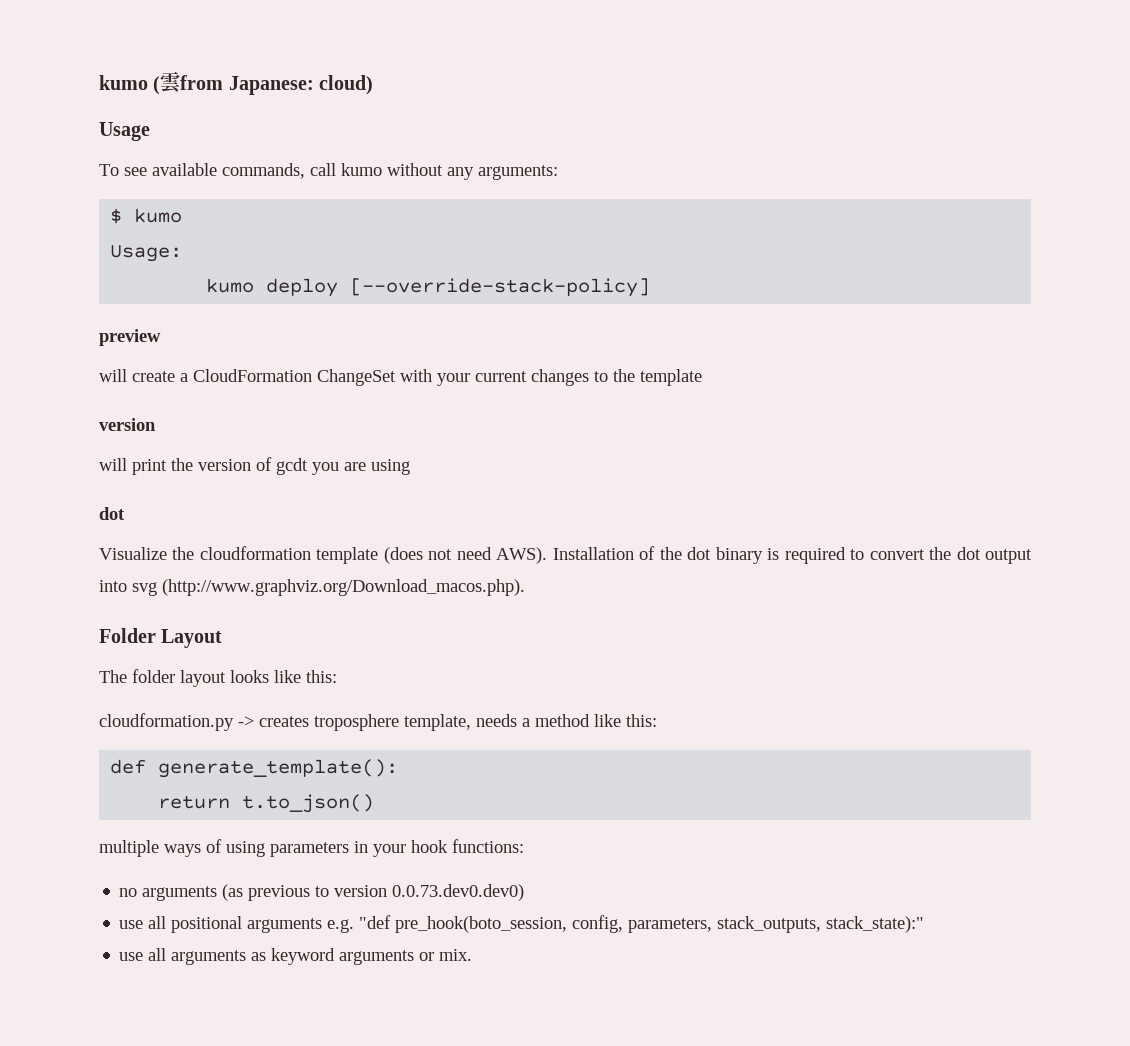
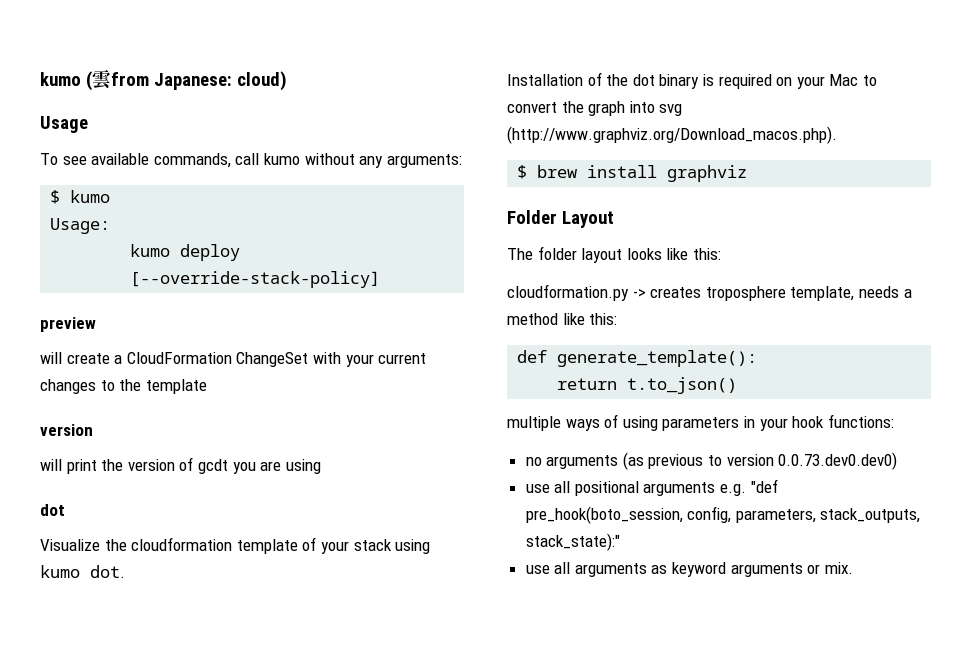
- Visualize the cloudformation template (does not need AWS). Installation of the dot binary is required to convert the dot output into svg (http://www.graphviz.org/Download_macos.php).
+ Visualize the cloudformation template of your stack using kumo dot.
+ Installation of the dot binary is required on your Mac to convert the graph into svg (http://www.graphviz.org/Download_macos.php).
+ $ brew install graphviz

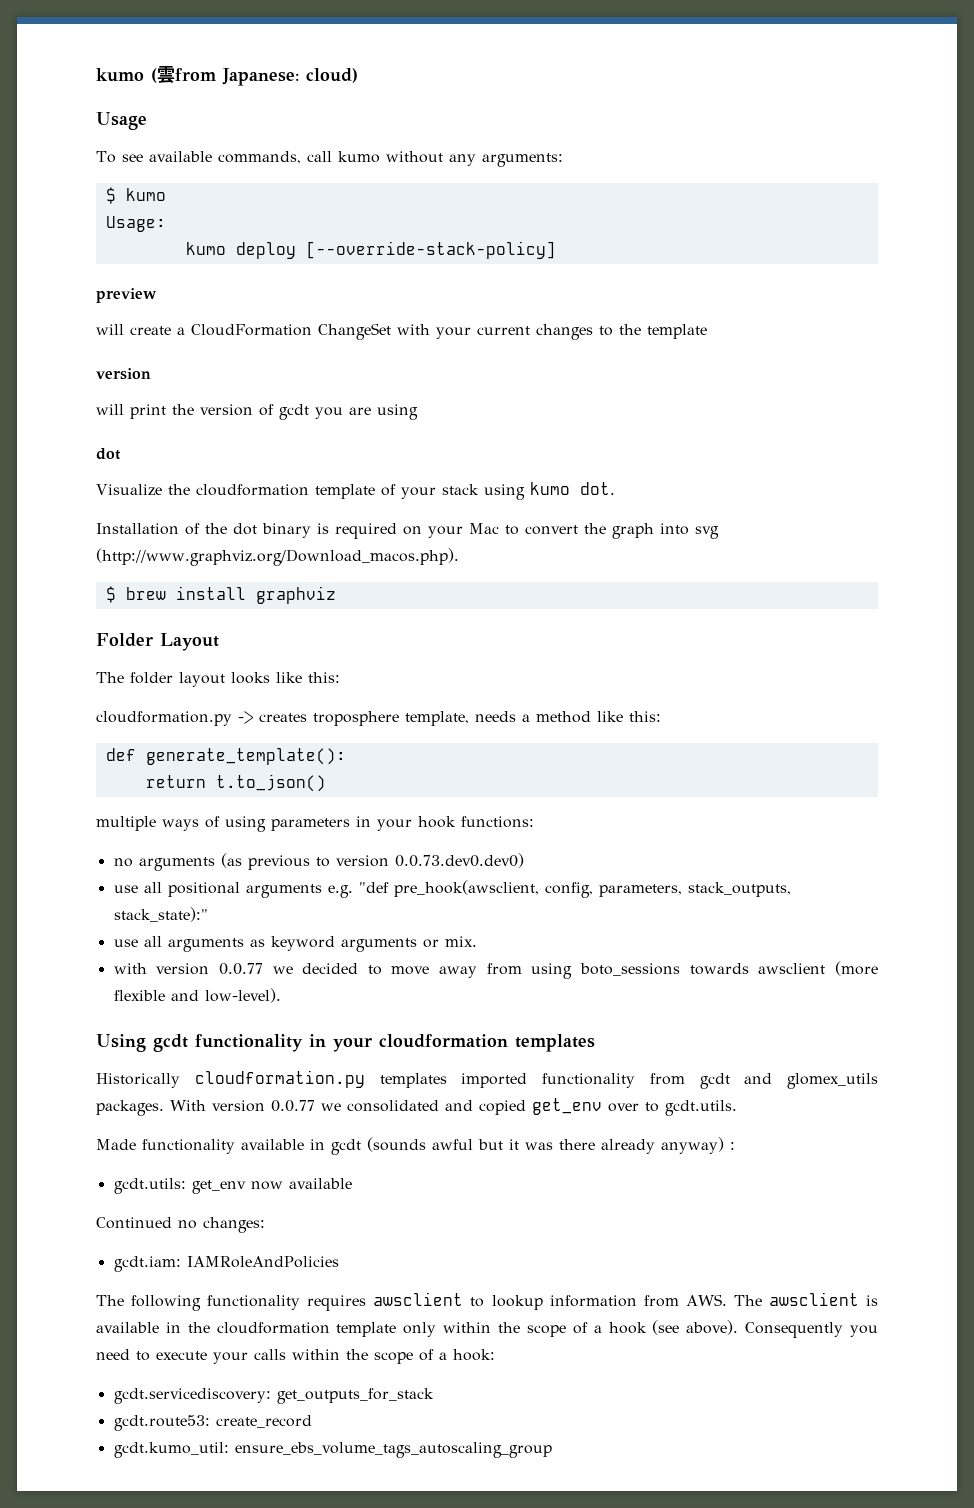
- use all positional arguments e.g. "def pre_hook(boto_session, config, parameters, stack_outputs, stack_state):"
+ use all positional arguments e.g. "def pre_hook(awsclient, config, parameters, stack_outputs, stack_state):"
+ with version 0.0.77 we decided to move away from using boto_sessions towards awsclient (more flexible and low-level).
+ Using gcdt functionality in your cloudformation templates
+ Historically cloudformation.py templates imported functionality from gcdt and glomex_utils packages. With version 0.0.77 we consolidated and copied get_env over to gcdt.utils.
+ Made functionality available in gcdt (sounds awful but it was there already anyway) :
+ gcdt.utils: get_env now available
+ Continued no changes:
+ gcdt.iam: IAMRoleAndPolicies
+ The following functionality requires awsclient to lookup information from AWS. The awsclient is available in the cloudformation template only within the scope of a hook (see above). Consequently you need to execute your calls within the scope of a hook:
+ gcdt.servicediscovery: get_outputs_for_stack
+ gcdt.route53: create_record
+ gcdt.kumo_util: ensure_ebs_volume_tags_autoscaling_group

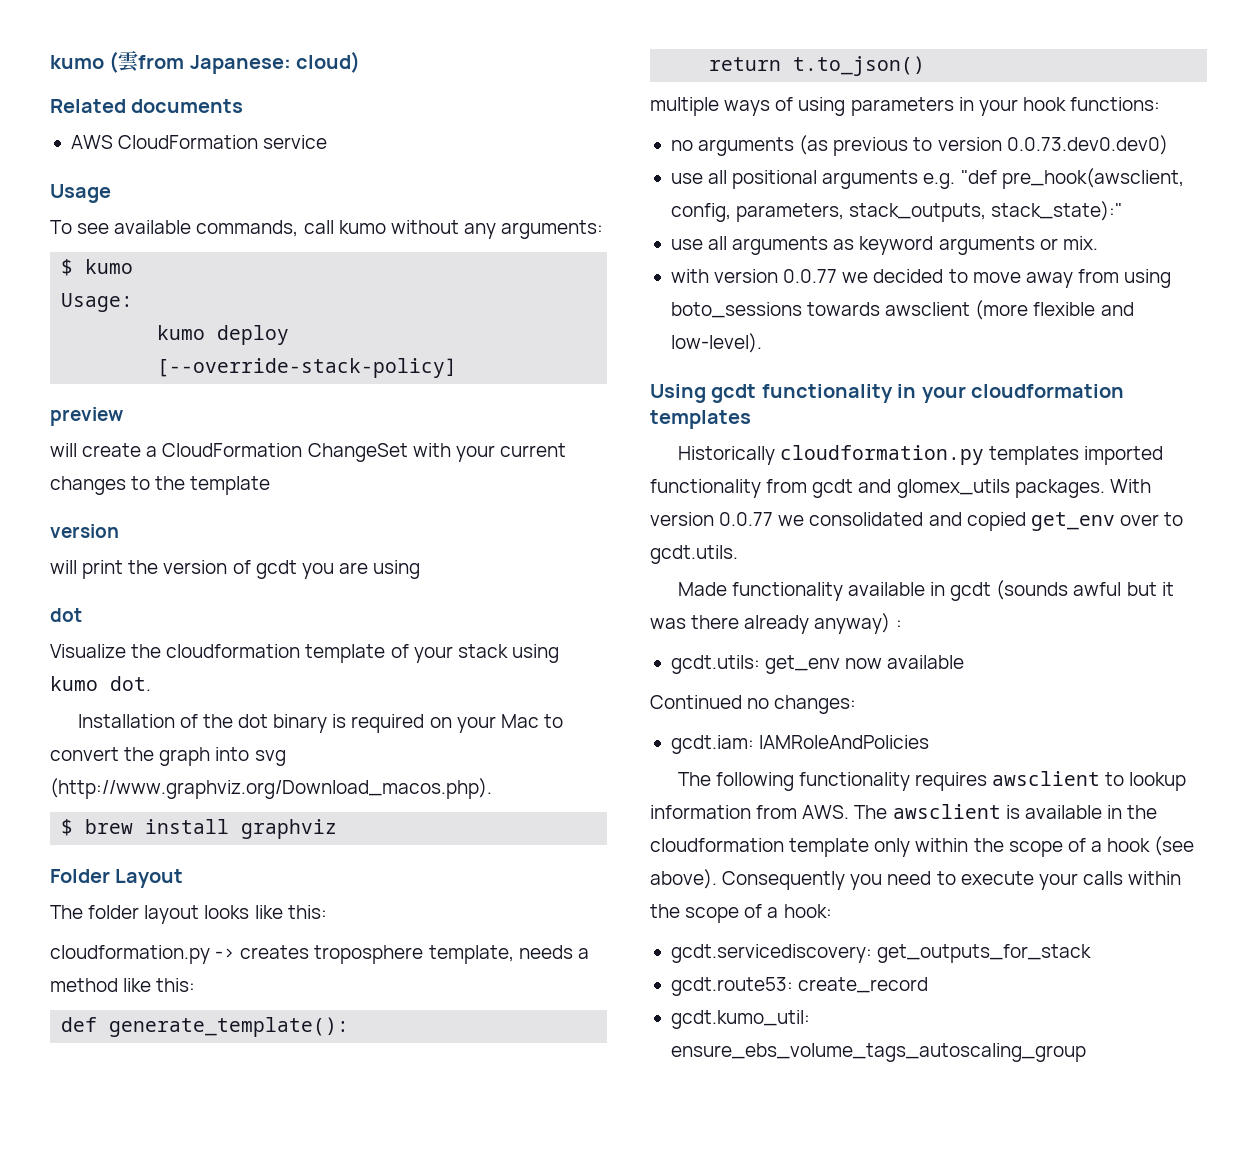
+ Related documents
+ AWS CloudFormation service

